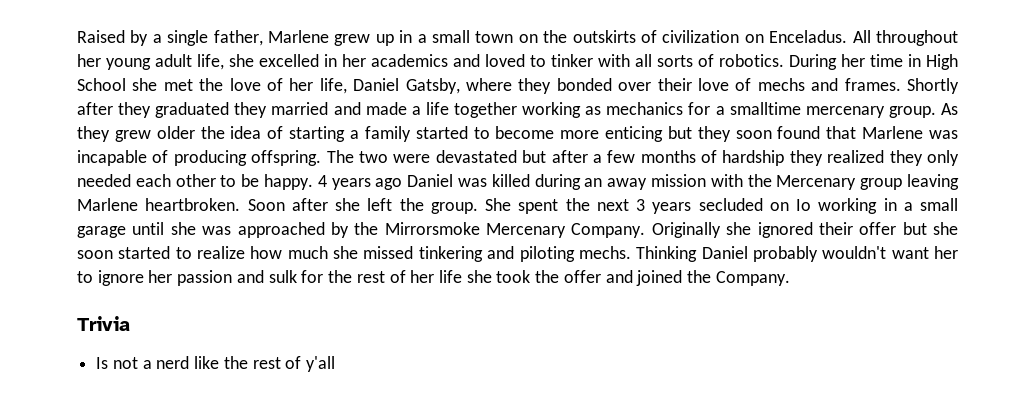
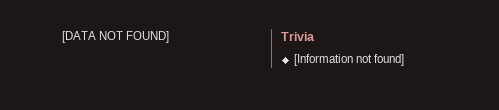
- Raised by a single father, Marlene grew up in a small town on the outskirts of civilization on Enceladus. All throughout her young adult life, she excelled in her academics and loved to tinker with all sorts of robotics. During her time in High School she met the love of her life, Daniel Gatsby, where they bonded over their love of mechs and frames. Shortly after they graduated they married and made a life together working as mechanics for a smalltime mercenary group. As they grew older the idea of starting a family started to become more enticing but they soon found that Marlene was incapable of producing offspring. The two were devastated but after a few months of hardship they realized they only needed each other to be happy. 4 years ago Daniel was killed during an away mission with the Mercenary group leaving Marlene heartbroken. Soon after she left the group. She spent the next 3 years secluded on Io working in a small garage until she was approached by the Mirrorsmoke Mercenary Company. Originally she ignored their offer but she soon started to realize how much she missed tinkering and piloting mechs. Thinking Daniel probably wouldn't want her to ignore her passion and sulk for the rest of her life she took the offer and joined the Company.
+ [DATA NOT FOUND]
  Trivia
- Is not a nerd like the rest of y'all
+ [Information not found]

